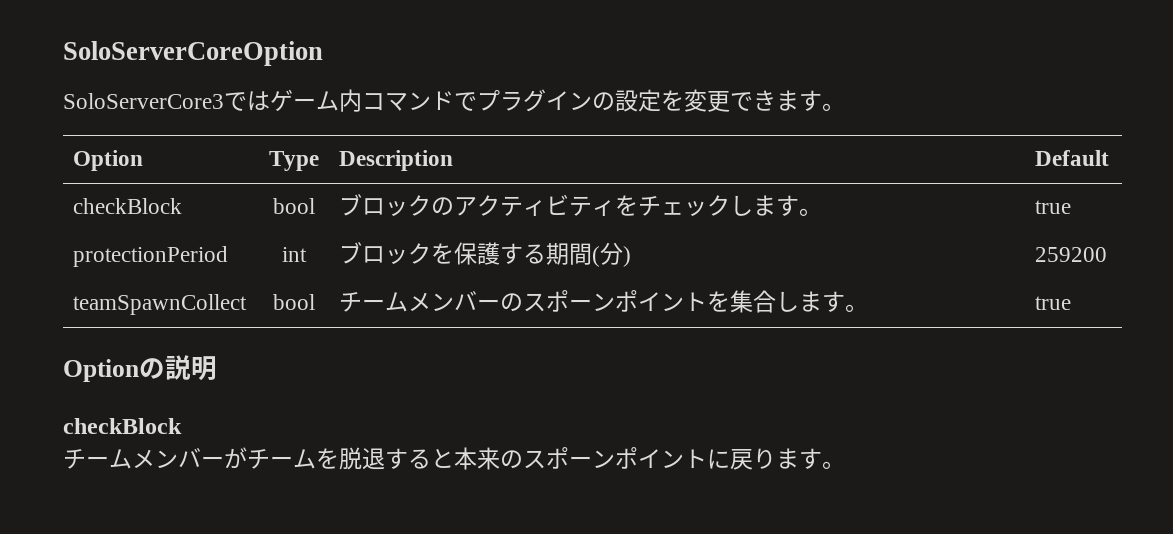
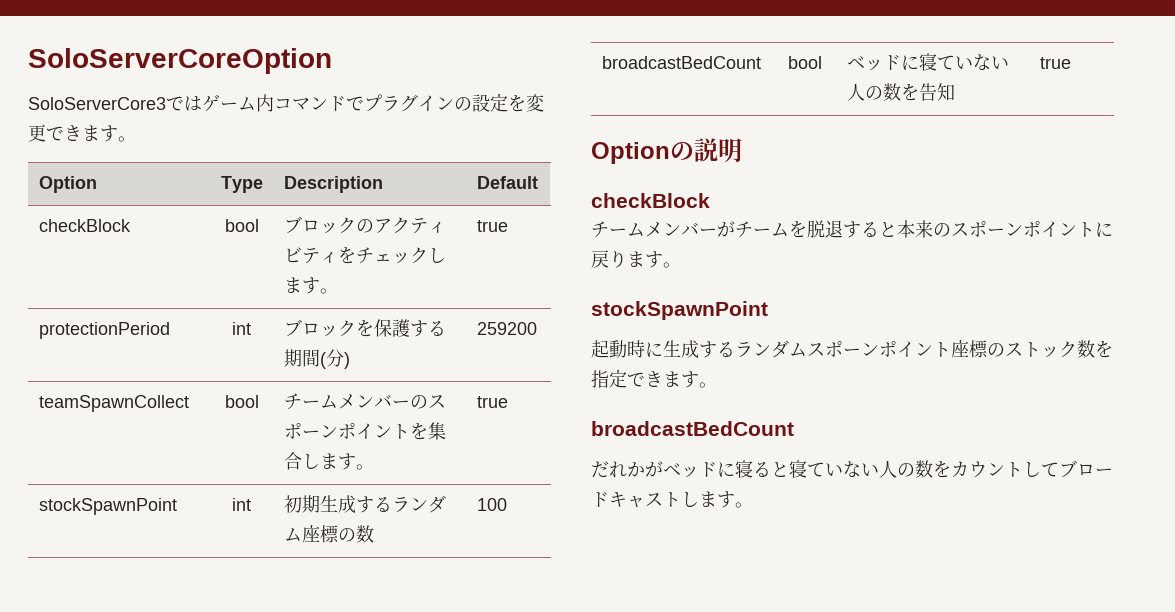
+ stockSpawnPoint | int | 初期生成するランダム座標の数 | 100
+ broadcastBedCount | bool | ベッドに寝ていない人の数を告知 | true
  チームメンバーがチームを脱退すると本来のスポーンポイントに戻ります。
+ stockSpawnPoint
+ 起動時に生成するランダムスポーンポイント座標のストック数を指定できます。
+ broadcastBedCount
+ だれかがベッドに寝ると寝ていない人の数をカウントしてブロードキャストします。

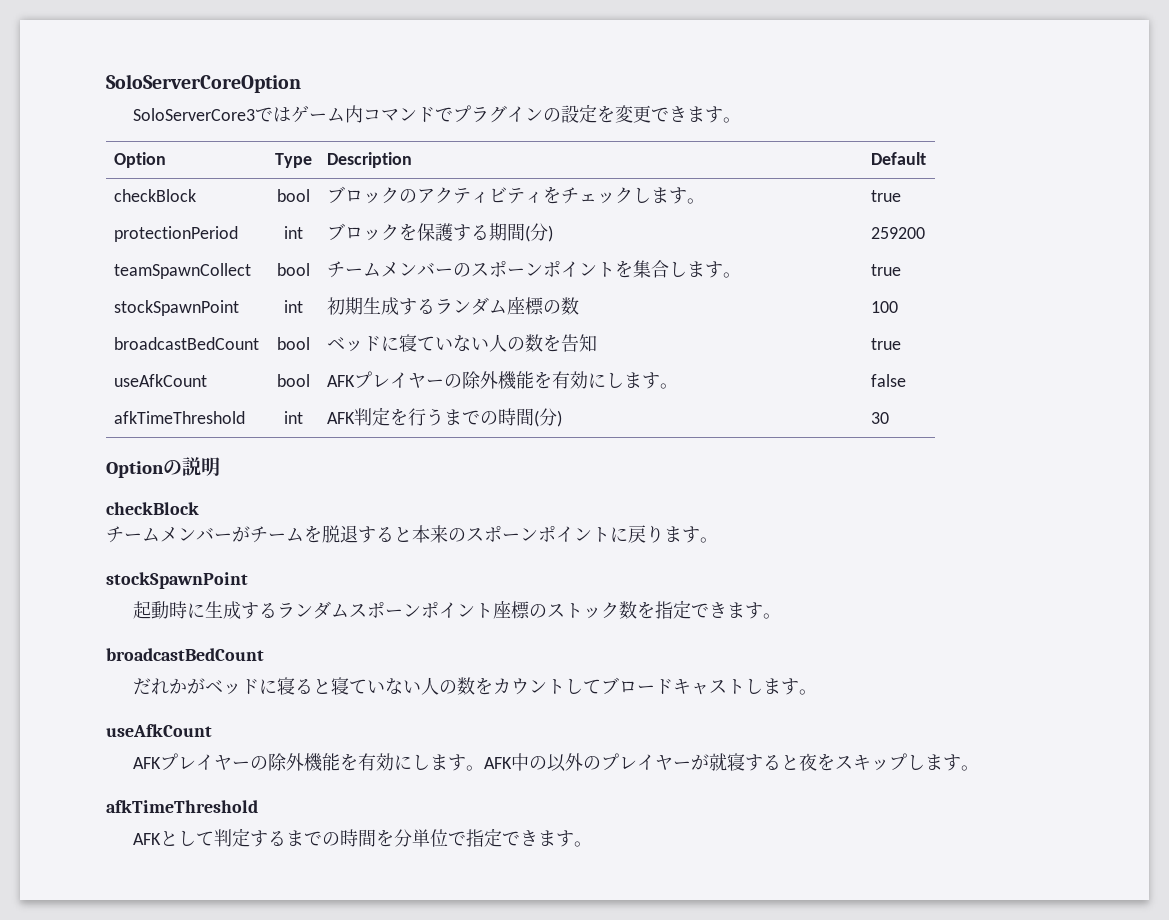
+ useAfkCount | bool | AFKプレイヤーの除外機能を有効にします。 | false
+ afkTimeThreshold | int | AFK判定を行うまでの時間(分) | 30
  だれかがベッドに寝ると寝ていない人の数をカウントしてブロードキャストします。
+ useAfkCount
+ AFKプレイヤーの除外機能を有効にします。AFK中の以外のプレイヤーが就寝すると夜をスキップします。
+ afkTimeThreshold
+ AFKとして判定するまでの時間を分単位で指定できます。

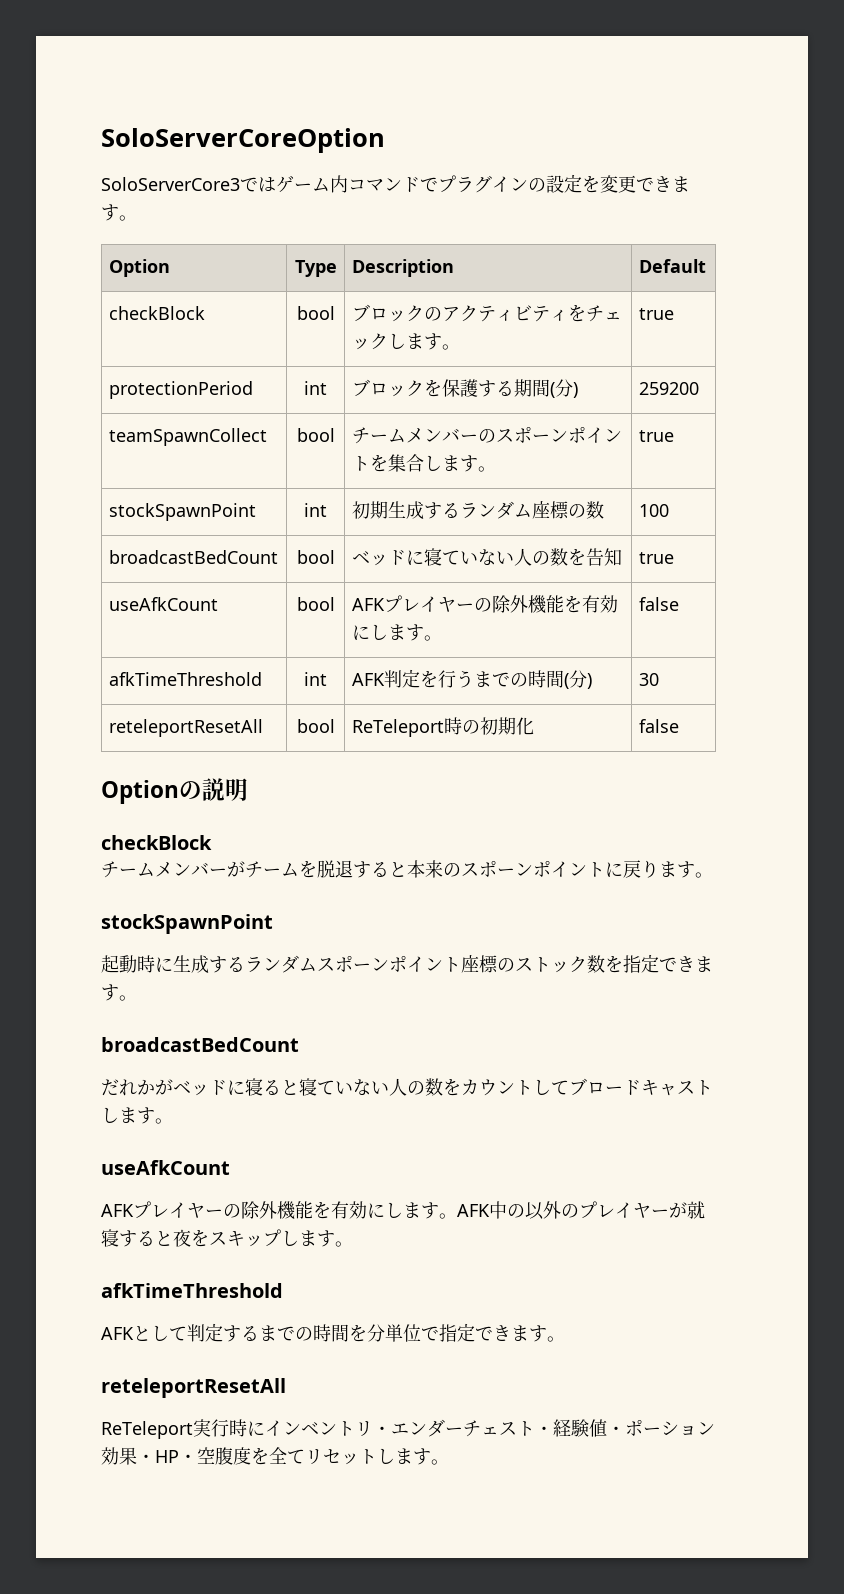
+ reteleportResetAll | bool | ReTeleport時の初期化 | false
  AFKとして判定するまでの時間を分単位で指定できます。
+ reteleportResetAll
+ ReTeleport実行時にインベントリ・エンダーチェスト・経験値・ポーション効果・HP・空腹度を全てリセットします。

